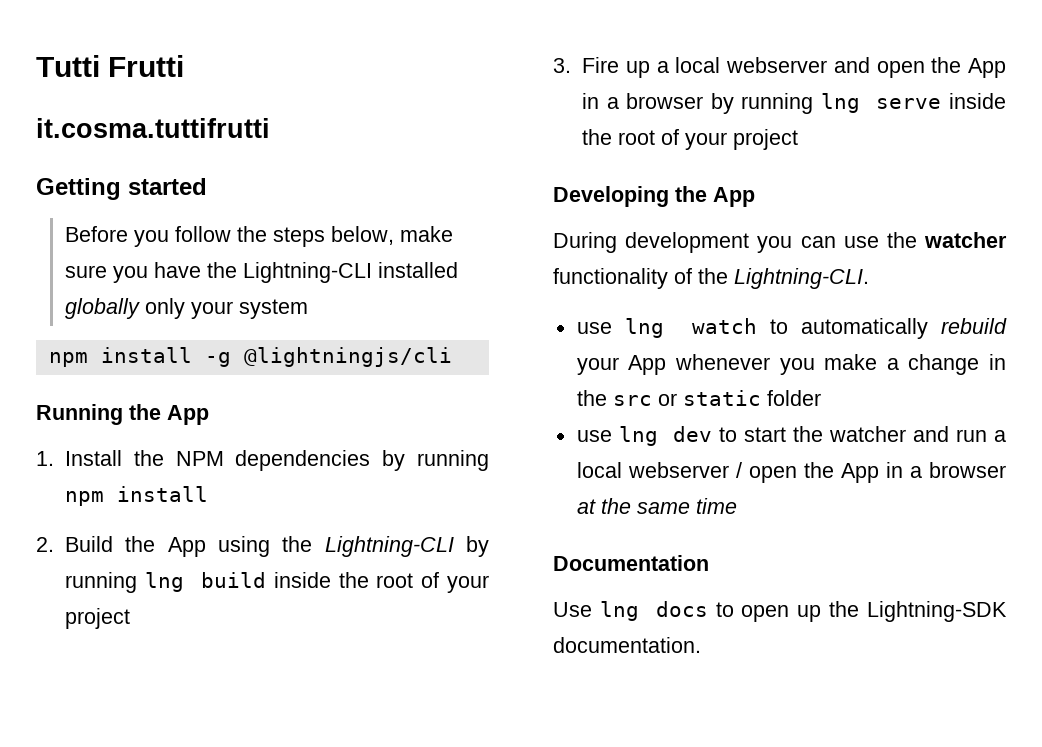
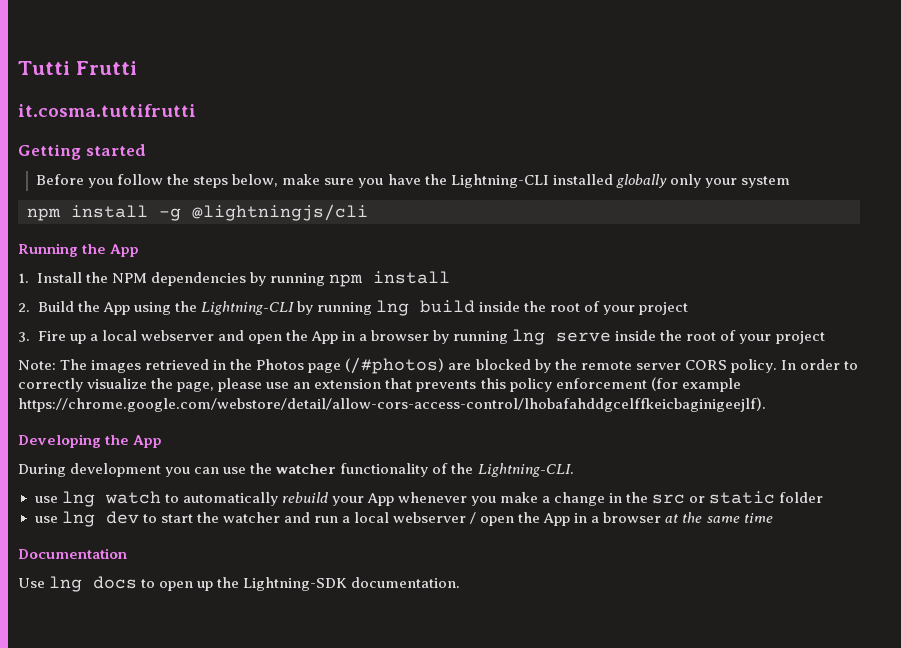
+ Note: The images retrieved in the Photos page (/#photos) are blocked by the remote server CORS policy. In order to correctly visualize the page, please use an extension that prevents this policy enforcement (for example https://chrome.google.com/webstore/detail/allow-cors-access-control/lhobafahddgcelffkeicbaginigeejlf).

